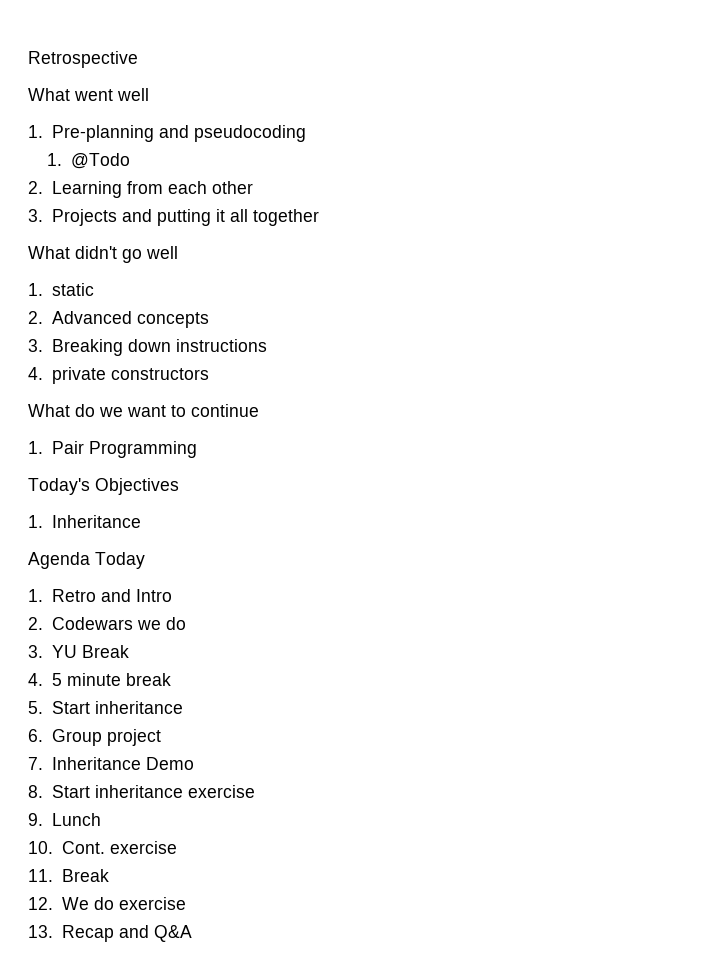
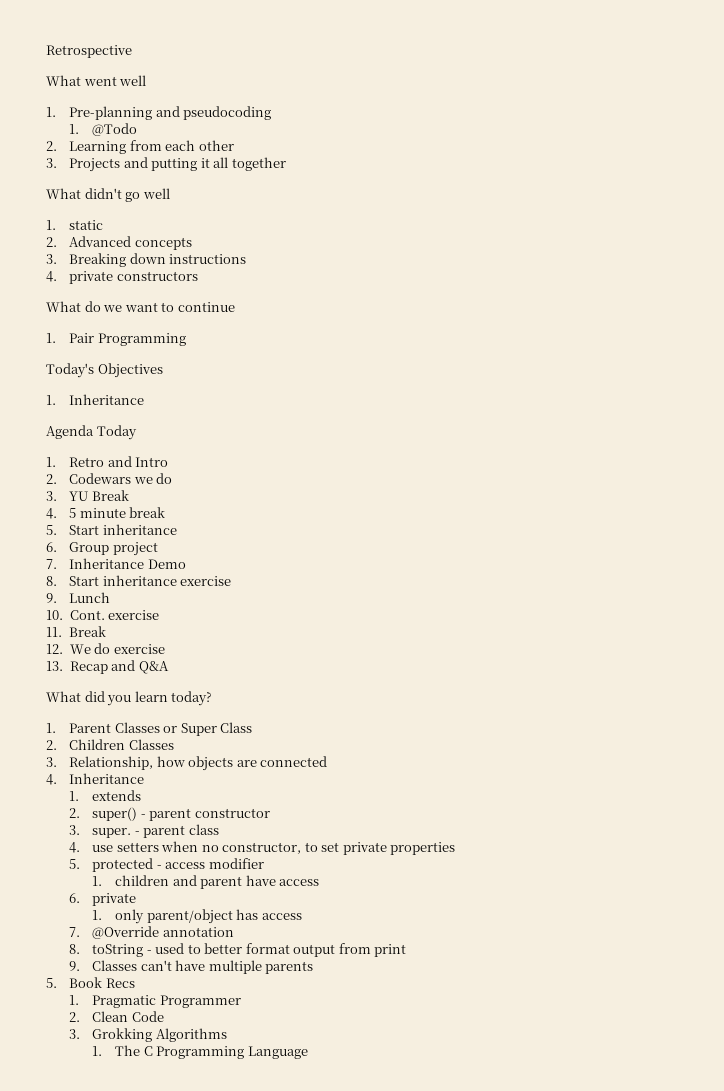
+ What did you learn today?
+ 1. Parent Classes or Super Class
+ 2. Children Classes
+ 3. Relationship, how objects are connected
+ 4. Inheritance
+ 1. extends
+ 2. super() - parent constructor
+ 3. super. - parent class
+ 4. use setters when no constructor, to set private properties
+ 5. protected - access modifier
+ 1. children and parent have access
+ 6. private
+ 1. only parent/object has access
+ 7. @Override annotation
+ 8. toString - used to better format output from print
+ 9. Classes can't have multiple parents
+ 5. Book Recs
+ 1. Pragmatic Programmer
+ 2. Clean Code
+ 3. Grokking Algorithms
+ 1. The C Programming Language

